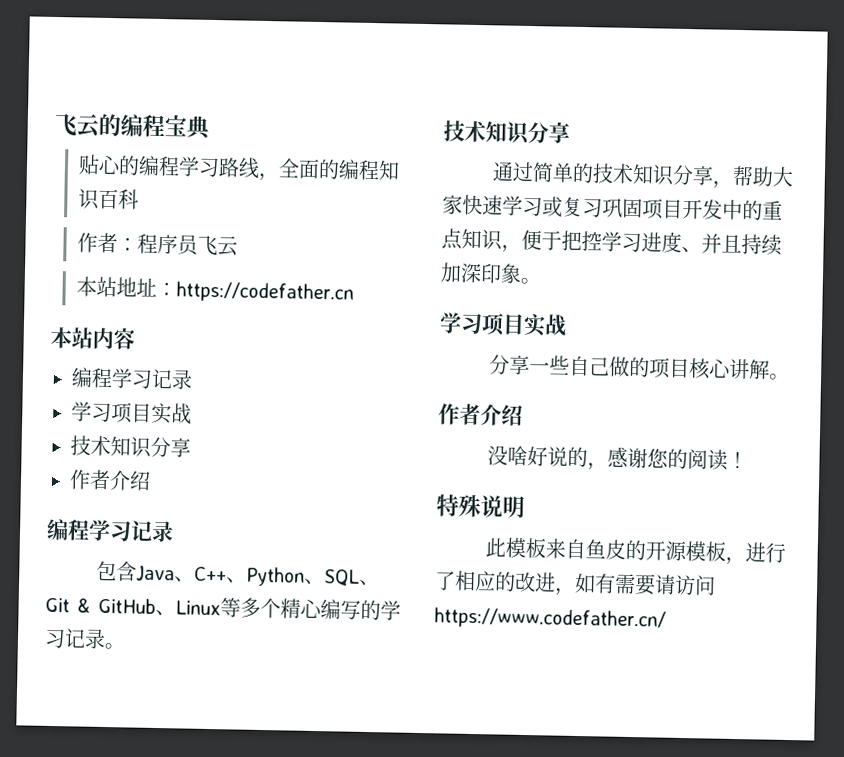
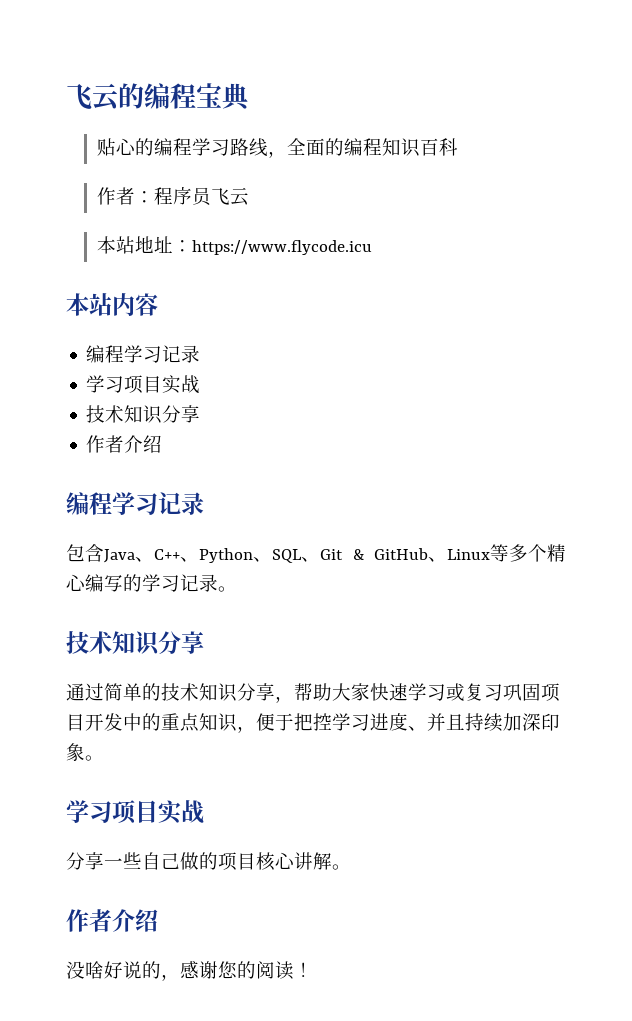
- 本站地址：https://codefather.cn
+ 本站地址：https://www.flycode.icu
- 特殊说明
- 此模板来自鱼皮的开源模板，进行了相应的改进，如有需要请访问https://www.codefather.cn/

